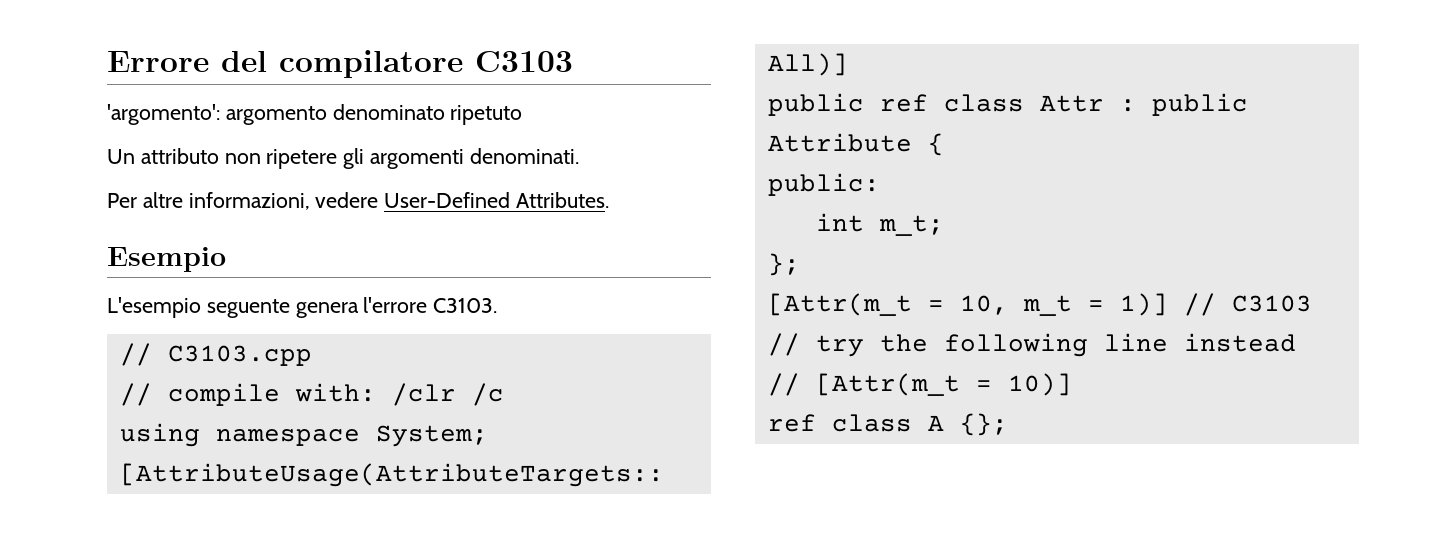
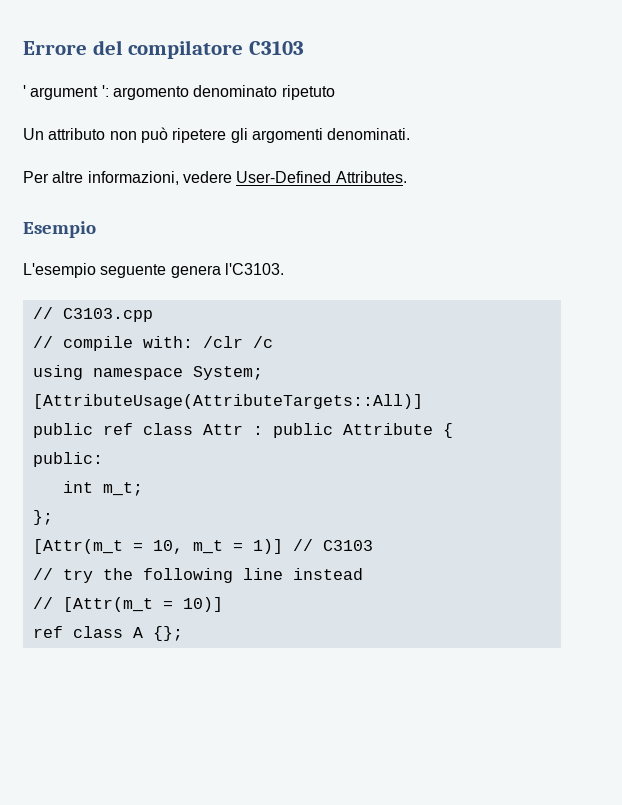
- 'argomento': argomento denominato ripetuto
+ ' argument ': argomento denominato ripetuto
- Un attributo non ripetere gli argomenti denominati.
+ Un attributo non può ripetere gli argomenti denominati.
- L'esempio seguente genera l'errore C3103.
+ L'esempio seguente genera l'C3103.

